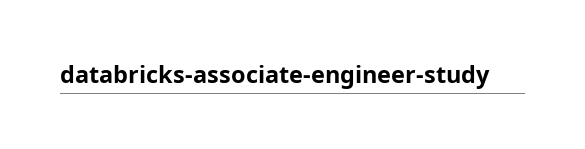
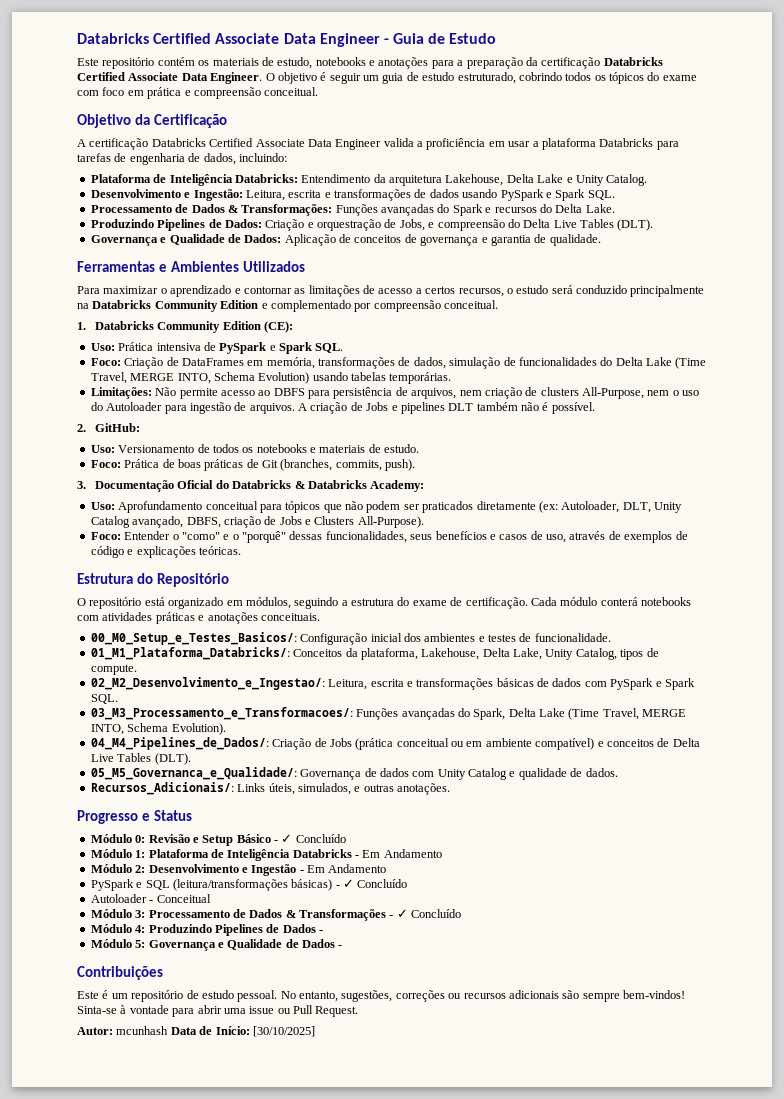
- databricks-associate-engineer-study
+ Databricks Certified Associate Data Engineer - Guia de Estudo
+ Este repositório contém os materiais de estudo, notebooks e anotações para a preparação da certificação Databricks Certified Associate Data Engineer. O objetivo é seguir um guia de estudo estruturado, cobrindo todos os tópicos do exame com foco em prática e compreensão conceitual.
+ Objetivo da Certificação
+ A certificação Databricks Certified Associate Data Engineer valida a proficiência em usar a plataforma Databricks para tarefas de engenharia de dados, incluindo:
+ Plataforma de Inteligência Databricks: Entendimento da arquitetura Lakehouse, Delta Lake e Unity Catalog.
+ Desenvolvimento e Ingestão: Leitura, escrita e transformações de dados usando PySpark e Spark SQL.
+ Processamento de Dados & Transformações: Funções avançadas do Spark e recursos do Delta Lake.
+ Produzindo Pipelines de Dados: Criação e orquestração de Jobs, e compreensão do Delta Live Tables (DLT).
+ Governança e Qualidade de Dados: Aplicação de conceitos de governança e garantia de qualidade.
+ Ferramentas e Ambientes Utilizados
+ Para maximizar o aprendizado e contornar as limitações de acesso a certos recursos, o estudo será conduzido principalmente na Databricks Community Edition e complementado por compreensão conceitual.
+ 1. Databricks Community Edition (CE):
+ Uso: Prática intensiva de PySpark e Spark SQL.
+ Foco: Criação de DataFrames em memória, transformações de dados, simulação de funcionalidades do Delta Lake (Time Travel, MERGE INTO, Schema Evolution) usando tabelas temporárias.
+ Limitações: Não permite acesso ao DBFS para persistência de arquivos, nem criação de clusters All-Purpose, nem o uso do Autoloader para ingestão de arquivos. A criação de Jobs e pipelines DLT também não é possível.
+ 2. GitHub:
+ Uso: Versionamento de todos os notebooks e materiais de estudo.
+ Foco: Prática de boas práticas de Git (branches, commits, push).
+ 3. Documentação Oficial do Databricks & Databricks Academy:
+ Uso: Aprofundamento conceitual para tópicos que não podem ser praticados diretamente (ex: Autoloader, DLT, Unity Catalog avançado, DBFS, criação de Jobs e Clusters All-Purpose).
+ Foco: Entender o "como" e o "porquê" dessas funcionalidades, seus benefícios e casos de uso, através de exemplos de código e explicações teóricas.
+ Estrutura do Repositório
+ O repositório está organizado em módulos, seguindo a estrutura do exame de certificação. Cada módulo conterá notebooks com atividades práticas e anotações conceituais.
+ 00_M0_Setup_e_Testes_Basicos/: Configuração inicial dos ambientes e testes de funcionalidade.
+ 01_M1_Plataforma_Databricks/: Conceitos da plataforma, Lakehouse, Delta Lake, Unity Catalog, tipos de compute.
+ 02_M2_Desenvolvimento_e_Ingestao/: Leitura, escrita e transformações básicas de dados com PySpark e Spark SQL.
+ 03_M3_Processamento_e_Transformacoes/: Funções avançadas do Spark, Delta Lake (Time Travel, MERGE INTO, Schema Evolution).
+ 04_M4_Pipelines_de_Dados/: Criação de Jobs (prática conceitual ou em ambiente compatível) e conceitos de Delta Live Tables (DLT).
+ 05_M5_Governanca_e_Qualidade/: Governança de dados com Unity Catalog e qualidade de dados.
+ Recursos_Adicionais/: Links úteis, simulados, e outras anotações.
+ Progresso e Status
+ Módulo 0: Revisão e Setup Básico - ✓ Concluído
+ Módulo 1: Plataforma de Inteligência Databricks - Em Andamento
+ Módulo 2: Desenvolvimento e Ingestão - Em Andamento
+ PySpark e SQL (leitura/transformações básicas) - ✓ Concluído
+ Autoloader - Conceitual
+ Módulo 3: Processamento de Dados & Transformações - ✓ Concluído
+ Módulo 4: Produzindo Pipelines de Dados -
+ Módulo 5: Governança e Qualidade de Dados -
+ Contribuições
+ Este é um repositório de estudo pessoal. No entanto, sugestões, correções ou recursos adicionais são sempre bem-vindos! Sinta-se à vontade para abrir uma issue ou Pull Request.
+ Autor: mcunhash Data de Início: [30/10/2025]

